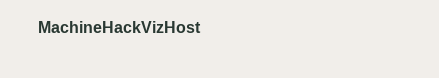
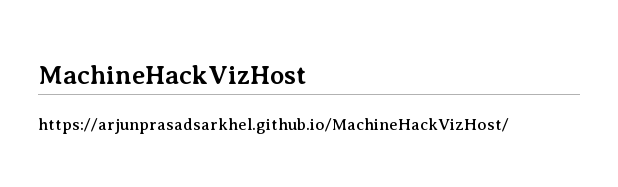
+ https://arjunprasadsarkhel.github.io/MachineHackVizHost/

